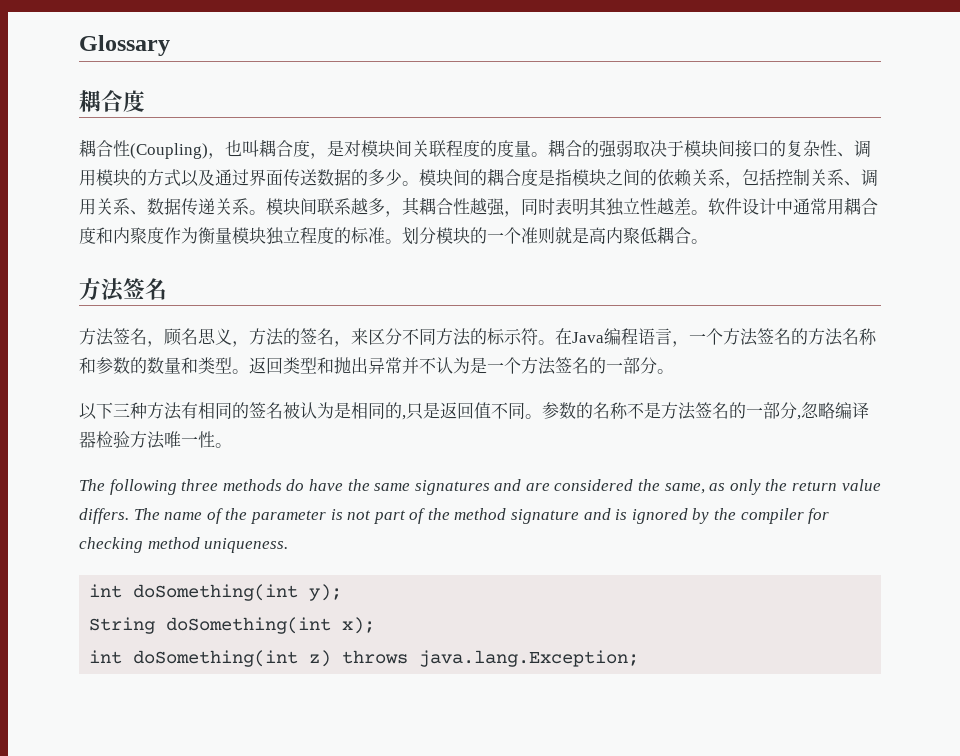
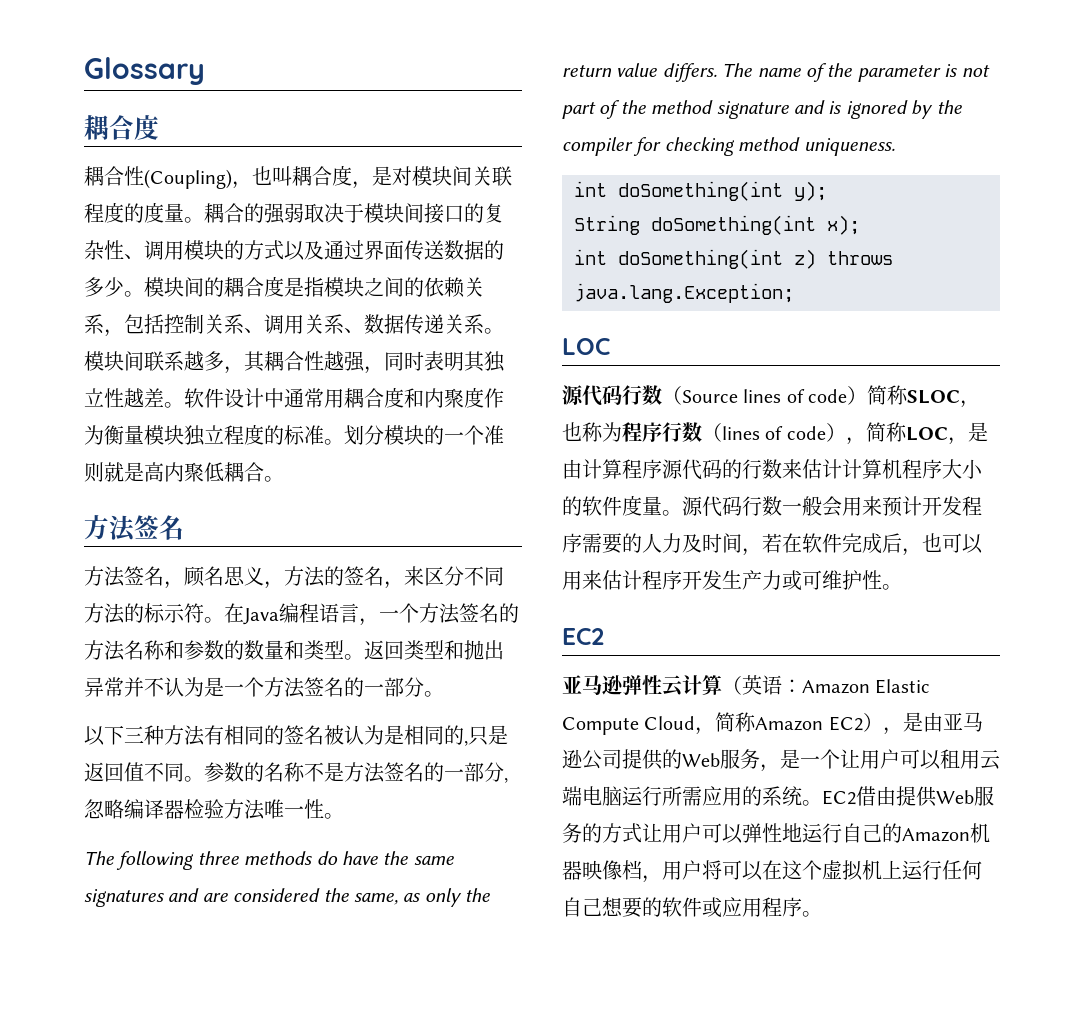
  int doSomething(int z) throws java.lang.Exception;
+ LOC
+ 源代码行数（Source lines of code）简称SLOC，也称为程序行数（lines of code），简称LOC，是由计算程序源代码的行数来估计计算机程序大小的软件度量。源代码行数一般会用来预计开发程序需要的人力及时间，若在软件完成后，也可以用来估计程序开发生产力或可维护性。
+ EC2
+ 亚马逊弹性云计算（英语：Amazon Elastic Compute Cloud，简称Amazon EC2），是由亚马逊公司提供的Web服务，是一个让用户可以租用云端电脑运行所需应用的系统。EC2借由提供Web服务的方式让用户可以弹性地运行自己的Amazon机器映像档，用户将可以在这个虚拟机上运行任何自己想要的软件或应用程序。

